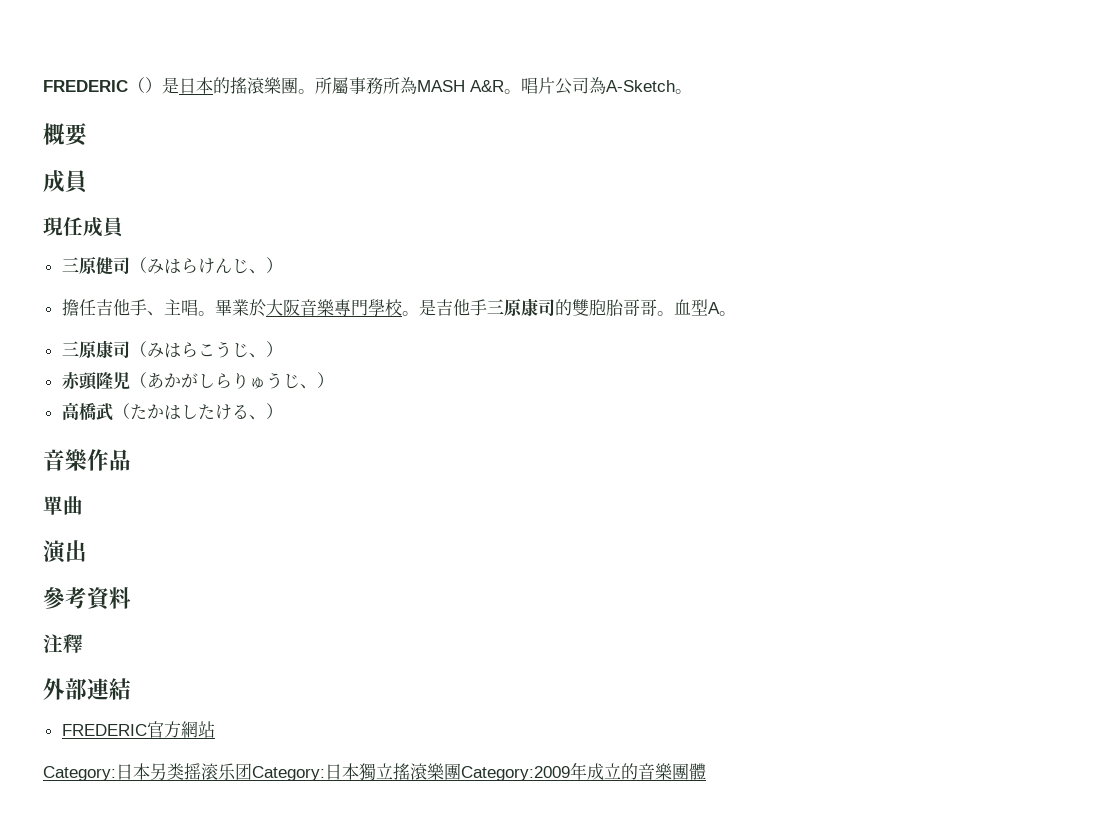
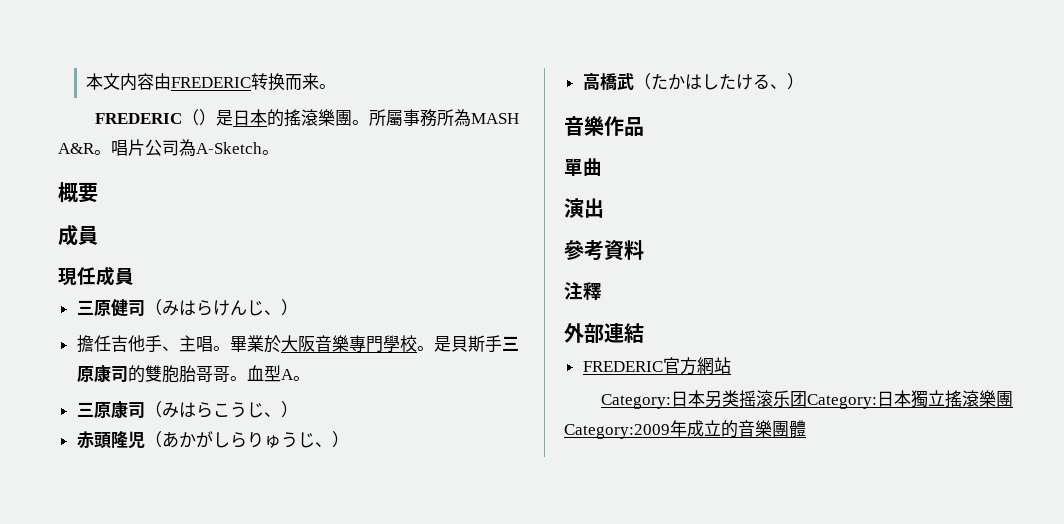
+ 本文内容由FREDERIC转换而来。
- 是吉他手三原康司的雙胞胎哥哥。
+ 是貝斯手三原康司的雙胞胎哥哥。

